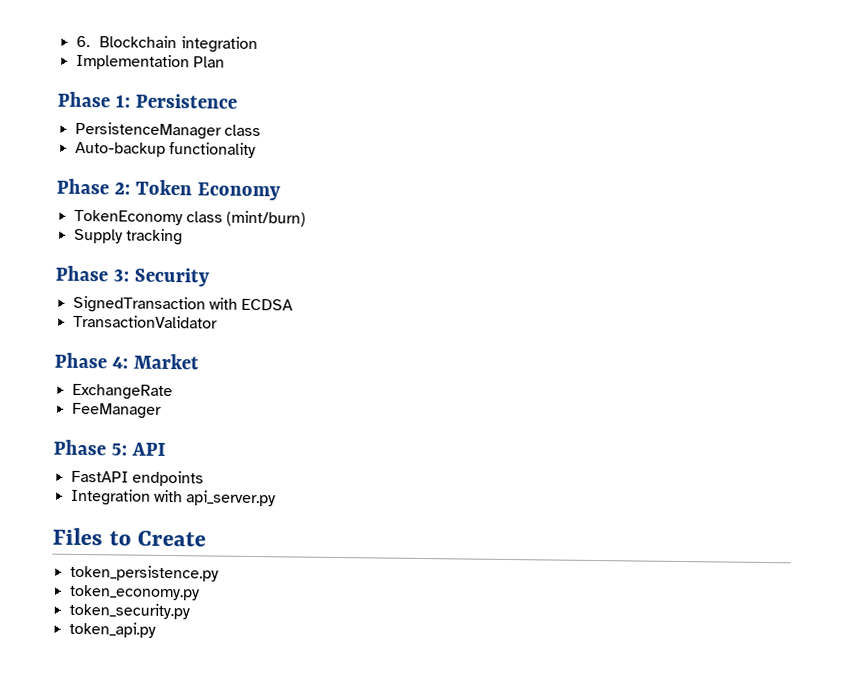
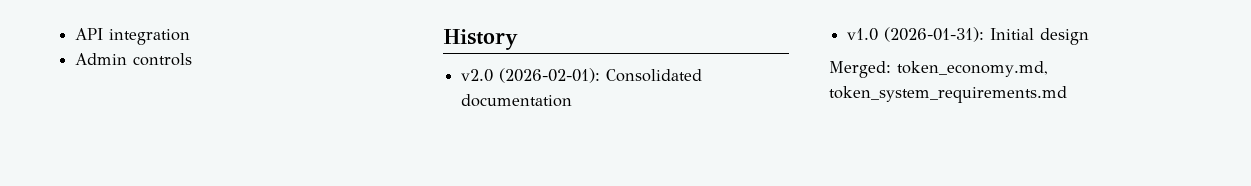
- 6. Blockchain integration
+ API integration
- Implementation Plan
- Phase 1: Persistence
- PersistenceManager class
- Auto-backup functionality
- Phase 2: Token Economy
- TokenEconomy class (mint/burn)
- Supply tracking
- Phase 3: Security
- SignedTransaction with ECDSA
- TransactionValidator
- Phase 4: Market
- ExchangeRate
- FeeManager
- Phase 5: API
- FastAPI endpoints
- Integration with api_server.py
- Files to Create
- token_persistence.py
- token_economy.py
- token_security.py
- token_api.py
+ Admin controls
+ History
+ v2.0 (2026-02-01): Consolidated documentation
+ v1.0 (2026-01-31): Initial design
+ Merged: token_economy.md, token_system_requirements.md

